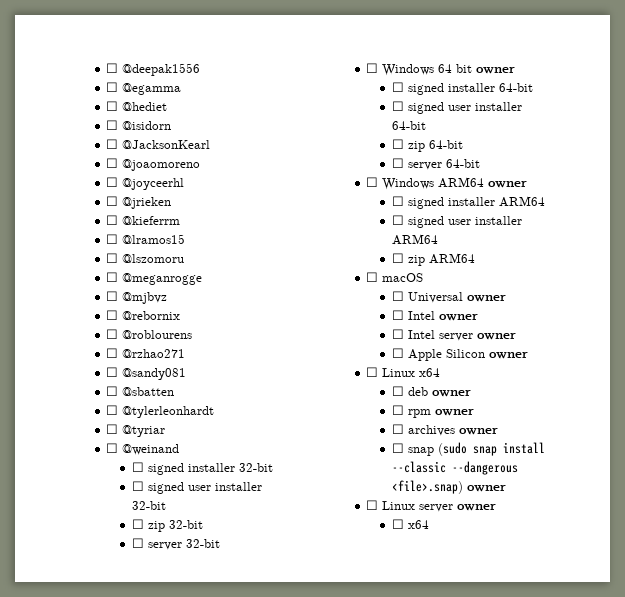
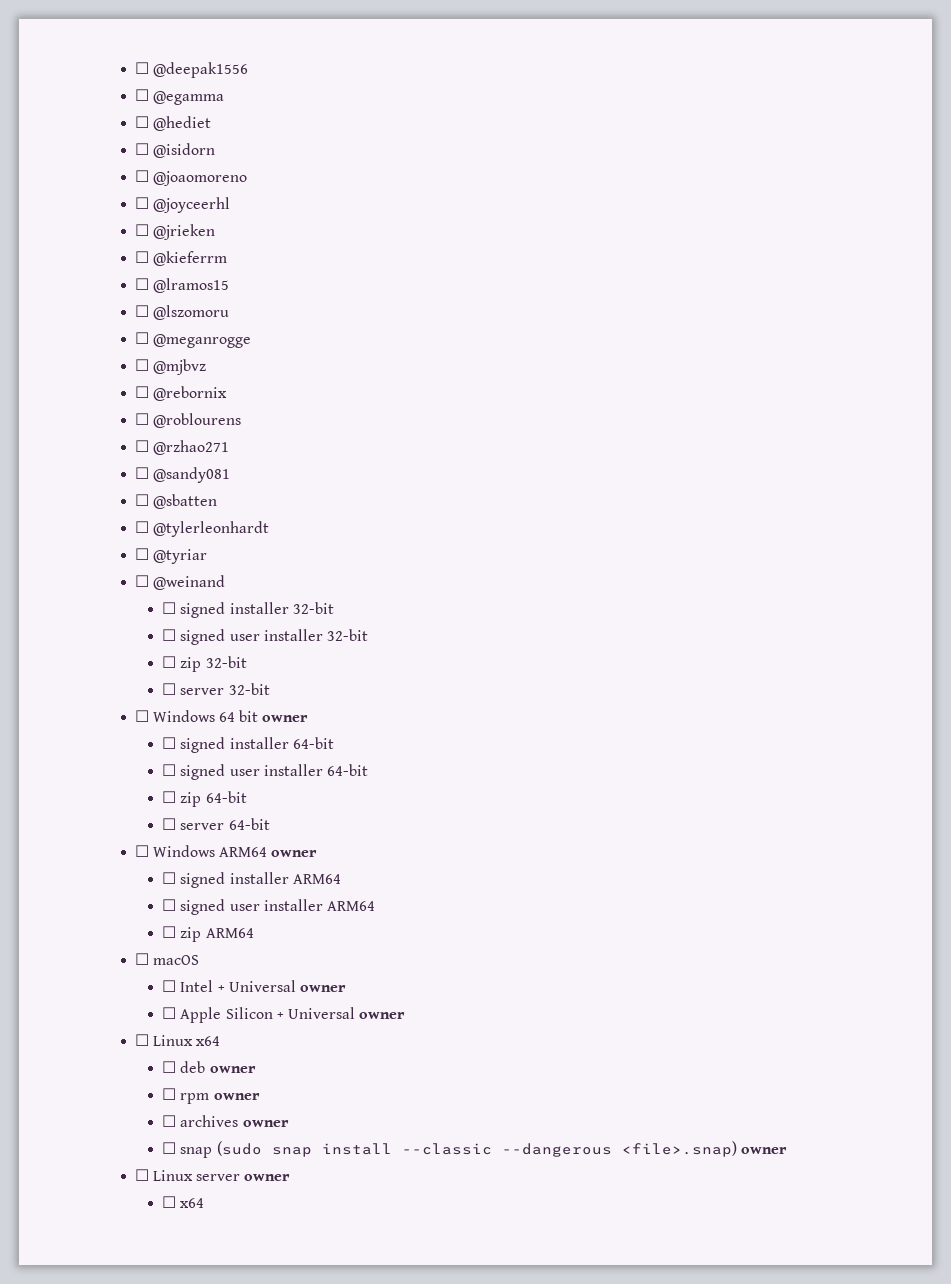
- ☐ @JacksonKearl
- ☐ Universal owner
- ☐ Intel owner
- ☐ Intel server owner
+ ☐ Intel + Universal owner
- ☐ Apple Silicon owner
+ ☐ Apple Silicon + Universal owner

